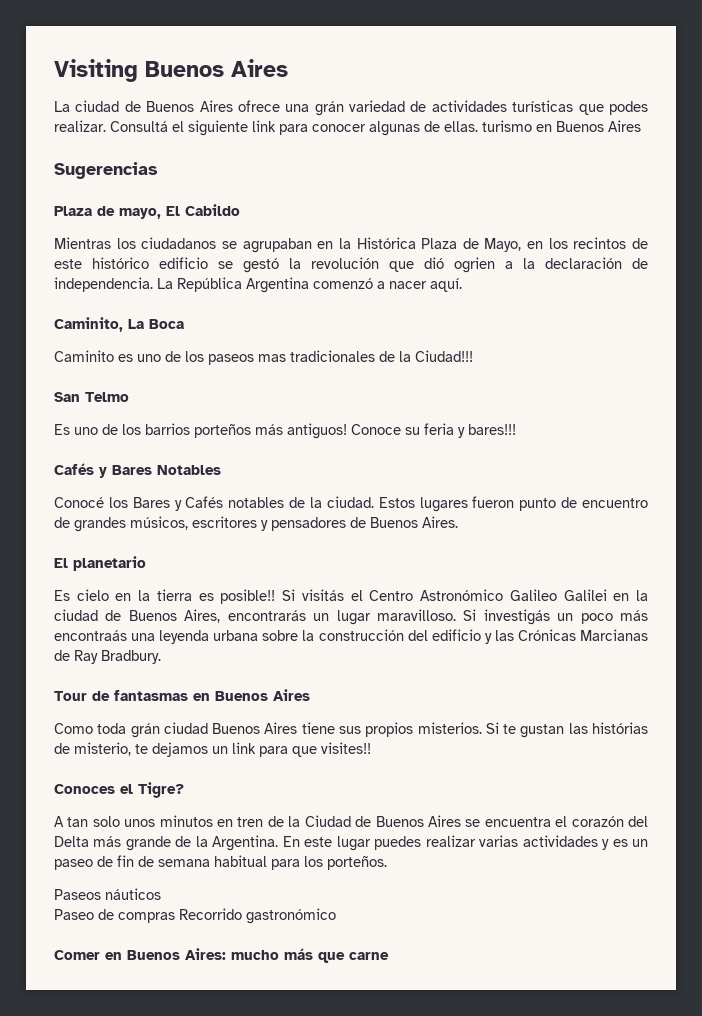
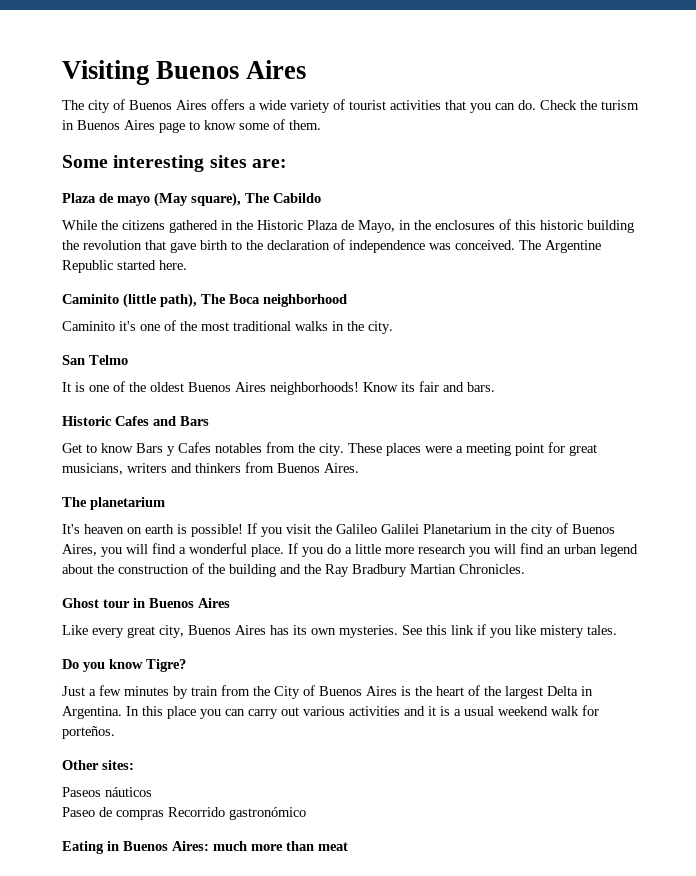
- La ciudad de Buenos Aires ofrece una grán variedad de actividades turísticas que podes realizar. Consultá el siguiente link para conocer algunas de ellas. turismo en Buenos Aires
- Sugerencias
- Plaza de mayo, El Cabildo
- Mientras los ciudadanos se agrupaban en la Histórica Plaza de Mayo, en los recintos de este histórico edificio se gestó la revolución que dió ogrien a la declaración de independencia. La República Argentina comenzó a nacer aquí.
- Caminito, La Boca
- Caminito es uno de los paseos mas tradicionales de la Ciudad!!!
+ The city of Buenos Aires offers a wide variety of tourist activities that you can do. Check the turism in Buenos Aires page to know some of them.
+ Some interesting sites are:
+ Plaza de mayo (May square), The Cabildo
+ While the citizens gathered in the Historic Plaza de Mayo, in the enclosures of this historic building the revolution that gave birth to the declaration of independence was conceived. The Argentine Republic started here.
+ Caminito (little path), The Boca neighborhood
+ Caminito it's one of the most traditional walks in the city.
  San Telmo
- Es uno de los barrios porteños más antiguos! Conoce su feria y bares!!!
- Cafés y Bares Notables
- Conocé los Bares y Cafés notables de la ciudad. Estos lugares fueron punto de encuentro de grandes músicos, escritores y pensadores de Buenos Aires.
- El planetario
- Es cielo en la tierra es posible!! Si visitás el Centro Astronómico Galileo Galilei en la ciudad de Buenos Aires, encontrarás un lugar maravilloso. Si investigás un poco más encontraás una leyenda urbana sobre la construcción del edificio y las Crónicas Marcianas de Ray Bradbury.
- Tour de fantasmas en Buenos Aires
- Como toda grán ciudad Buenos Aires tiene sus propios misterios. Si te gustan las histórias de misterio, te dejamos un link para que visites!!
- Conoces el Tigre?
- A tan solo unos minutos en tren de la Ciudad de Buenos Aires se encuentra el corazón del Delta más grande de la Argentina. En este lugar puedes realizar varias actividades y es un paseo de fin de semana habitual para los porteños.
+ It is one of the oldest Buenos Aires neighborhoods! Know its fair and bars.
+ Historic Cafes and Bars
+ Get to know Bars y Cafes notables from the city. These places were a meeting point for great musicians, writers and thinkers from Buenos Aires.
+ The planetarium
+ It's heaven on earth is possible! If you visit the Galileo Galilei Planetarium in the city of Buenos Aires, you will find a wonderful place. If you do a little more research you will find an urban legend about the construction of the building and the Ray Bradbury Martian Chronicles.
+ Ghost tour in Buenos Aires
+ Like every great city, Buenos Aires has its own mysteries. See this link if you like mistery tales.
+ Do you know Tigre?
+ Just a few minutes by train from the City of Buenos Aires is the heart of the largest Delta in Argentina. In this place you can carry out various activities and it is a usual weekend walk for porteños.
+ Other sites:
- Comer en Buenos Aires: mucho más que carne
+ Eating in Buenos Aires: much more than meat

